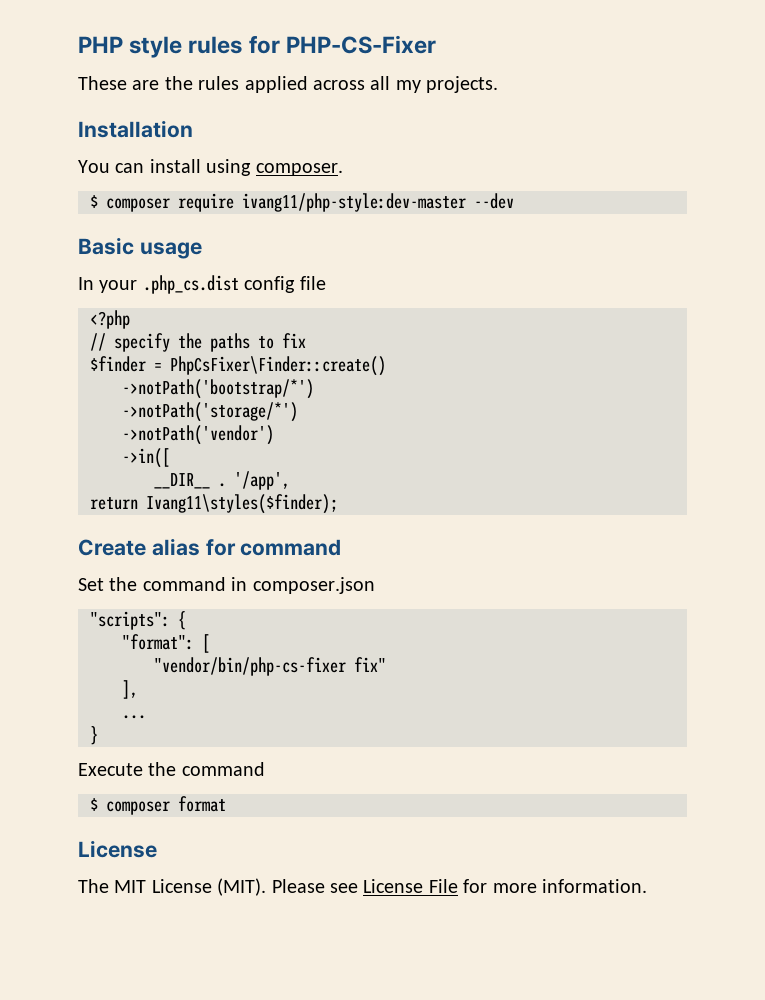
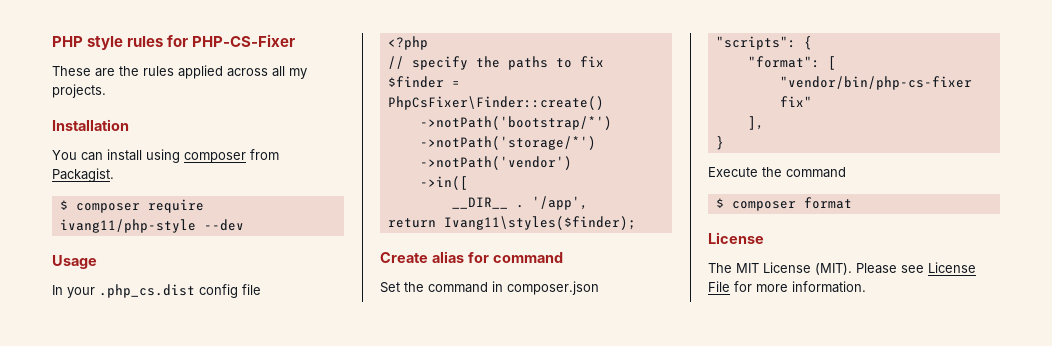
- You can install using composer.
+ You can install using composer from Packagist.
- $ composer require ivang11/php-style:dev-master --dev
+ $ composer require ivang11/php-style --dev
- Basic usage
+ Usage
- ...

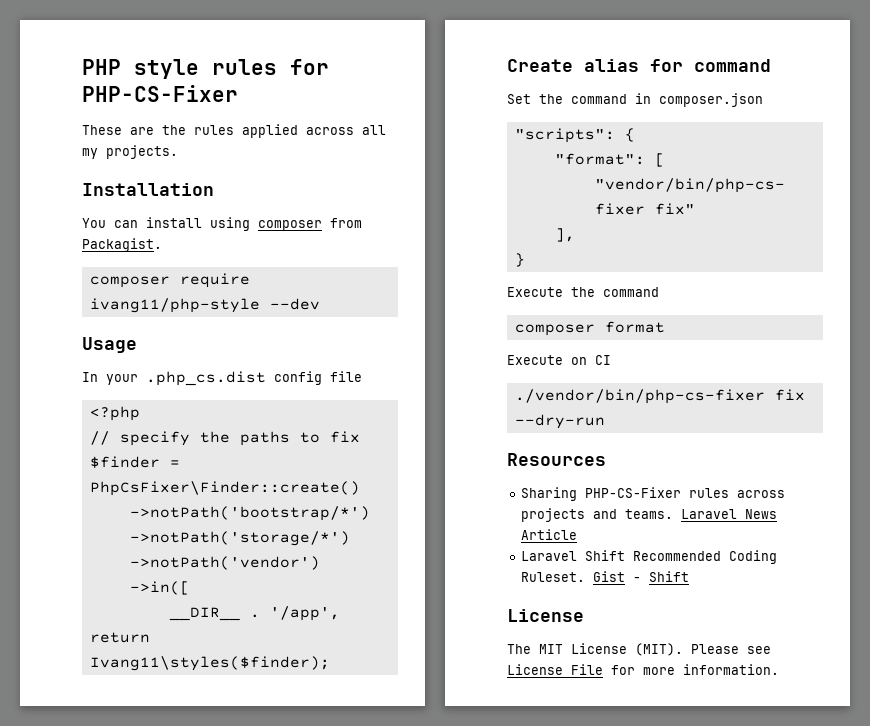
- $ composer require ivang11/php-style --dev
+ composer require ivang11/php-style --dev
- $ composer format
+ composer format
+ Execute on CI
+ ./vendor/bin/php-cs-fixer fix --dry-run
+ Resources
+ Sharing PHP-CS-Fixer rules across projects and teams. Laravel News Article
+ Laravel Shift Recommended Coding Ruleset. Gist - Shift

